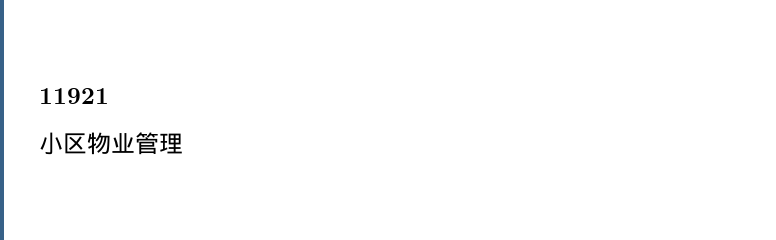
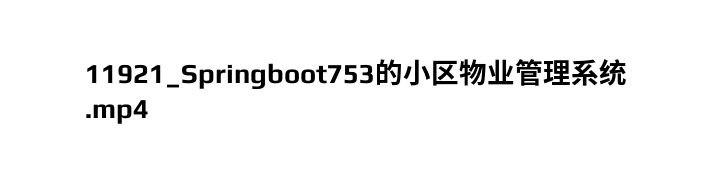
- 11921
- 小区物业管理
+ 11921_Springboot753的小区物业管理系统.mp4

